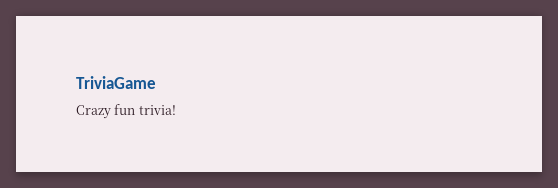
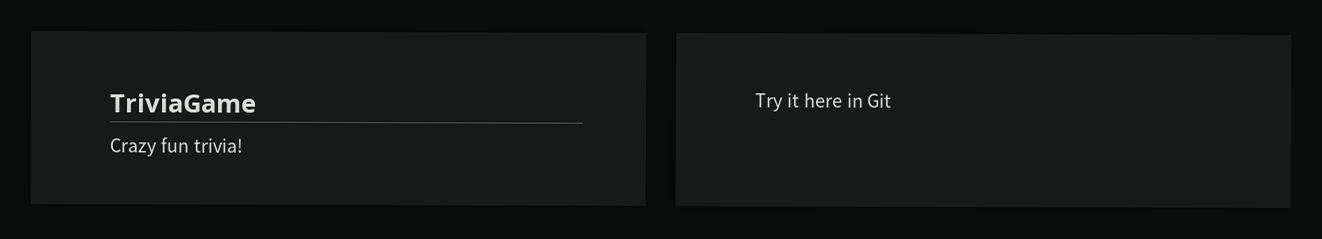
+ Try it here in Git

